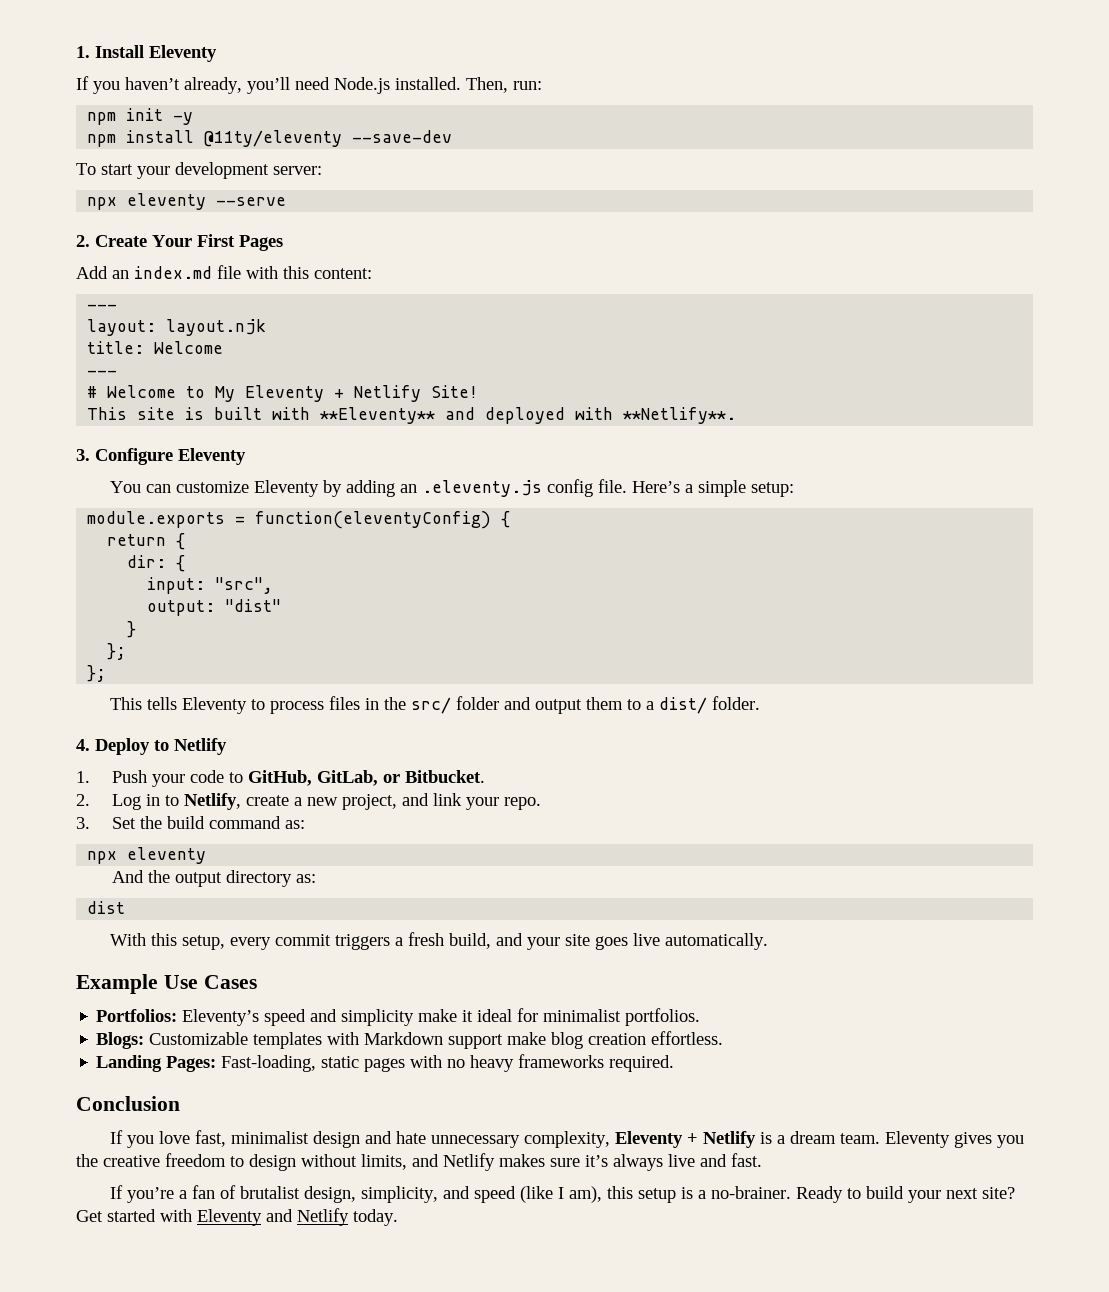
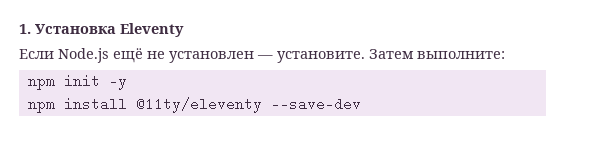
- 1. Install Eleventy
- If you haven’t already, you’ll need Node.js installed. Then, run:
+ 1. Установка Eleventy
+ Если Node.js ещё не установлен — установите. Затем выполните:
- To start your development server:
- npx eleventy --serve
- 2. Create Your First Pages
- Add an index.md file with this content:
- ---
- layout: layout.njk
- title: Welcome
- ---
- # Welcome to My Eleventy + Netlify Site!
- This site is built with **Eleventy** and deployed with **Netlify**.
- 3. Configure Eleventy
- You can customize Eleventy by adding an .eleventy.js config file. Here’s a simple setup:
- module.exports = function(eleventyConfig) {
- return {
- dir: {
- input: "src",
- output: "dist"
- }
- };
- };
- This tells Eleventy to process files in the src/ folder and output them to a dist/ folder.
- 4. Deploy to Netlify
- 1. Push your code to GitHub, GitLab, or Bitbucket.
- 2. Log in to Netlify, create a new project, and link your repo.
- 3. Set the build command as:
- npx eleventy
- And the output directory as:
- dist
- With this setup, every commit triggers a fresh build, and your site goes live automatically.
- Example Use Cases
- Portfolios: Eleventy’s speed and simplicity make it ideal for minimalist portfolios.
- Blogs: Customizable templates with Markdown support make blog creation effortless.
- Landing Pages: Fast-loading, static pages with no heavy frameworks required.
- Conclusion
- If you love fast, minimalist design and hate unnecessary complexity, Eleventy + Netlify is a dream team. Eleventy gives you the creative freedom to design without limits, and Netlify makes sure it’s always live and fast.
- If you’re a fan of brutalist design, simplicity, and speed (like I am), this setup is a no-brainer. Ready to build your next site? Get started with Eleventy and Netlify today.

